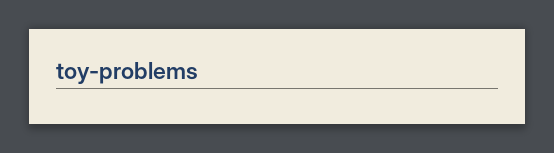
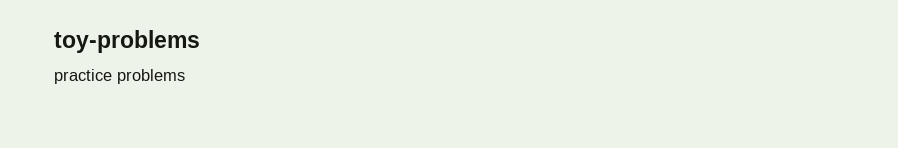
+ practice problems

